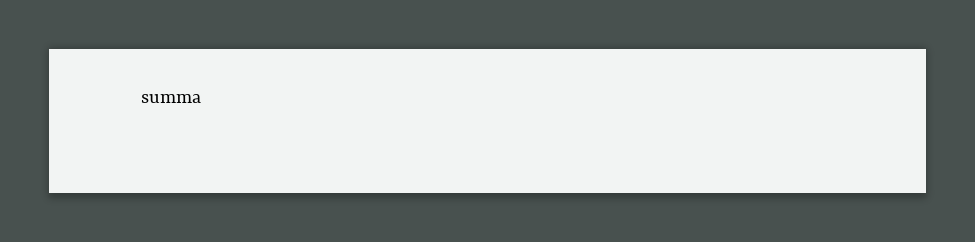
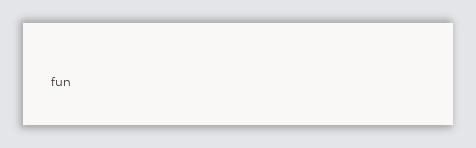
- summa
+ fun

